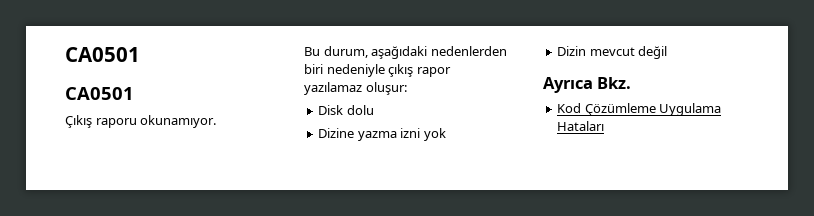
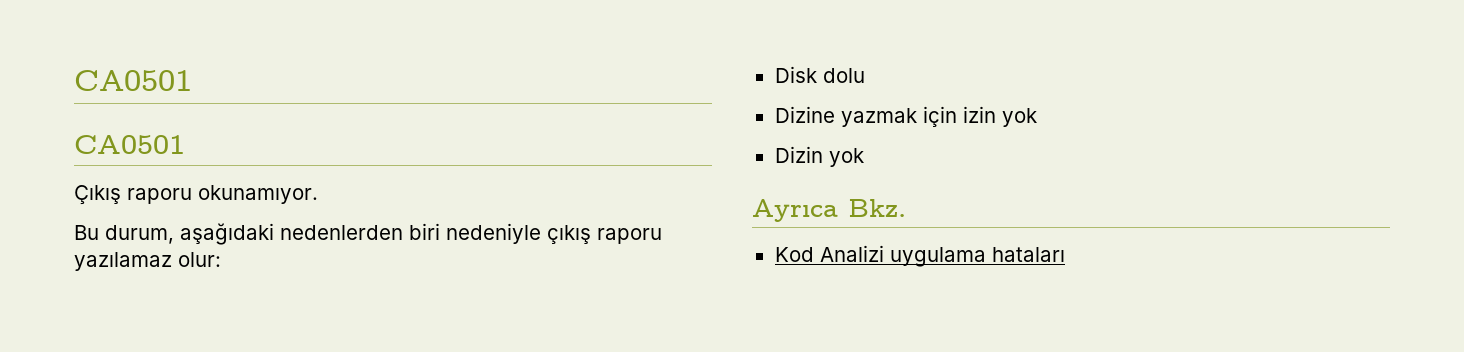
- Bu durum, aşağıdaki nedenlerden biri nedeniyle çıkış rapor yazılamaz oluşur:
+ Bu durum, aşağıdaki nedenlerden biri nedeniyle çıkış raporu yazılamaz olur:
- Dizine yazma izni yok
+ Dizine yazmak için izin yok
- Dizin mevcut değil
+ Dizin yok
- Kod Çözümleme Uygulama Hataları
+ Kod Analizi uygulama hataları

